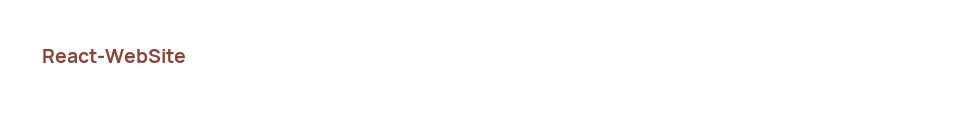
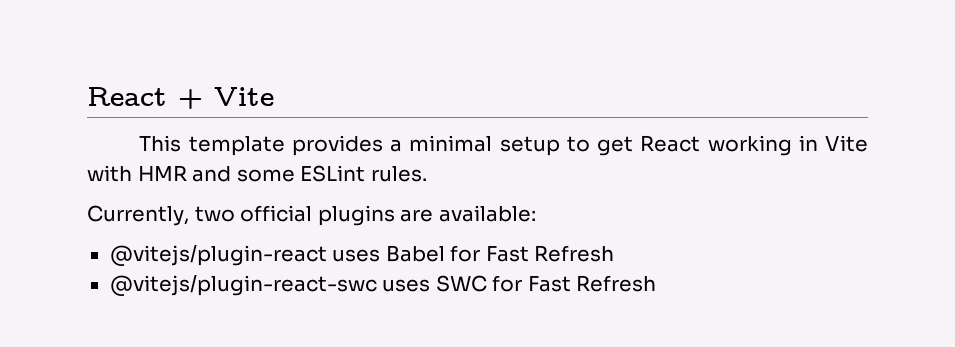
- React-WebSite
+ React + Vite
+ This template provides a minimal setup to get React working in Vite with HMR and some ESLint rules.
+ Currently, two official plugins are available:
+ @vitejs/plugin-react uses Babel for Fast Refresh
+ @vitejs/plugin-react-swc uses SWC for Fast Refresh

